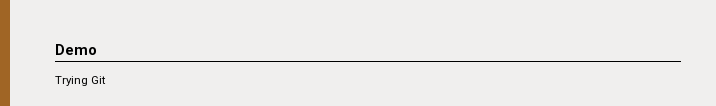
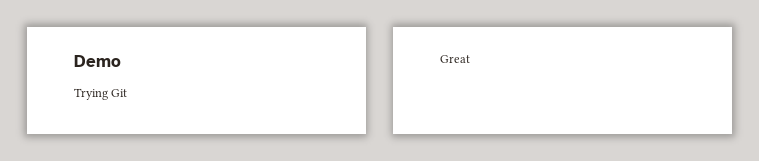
+ Great

